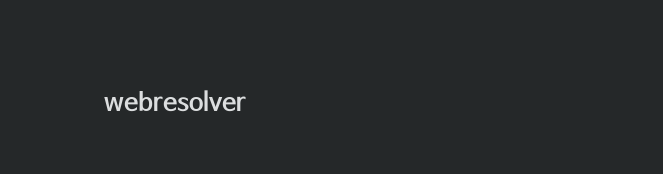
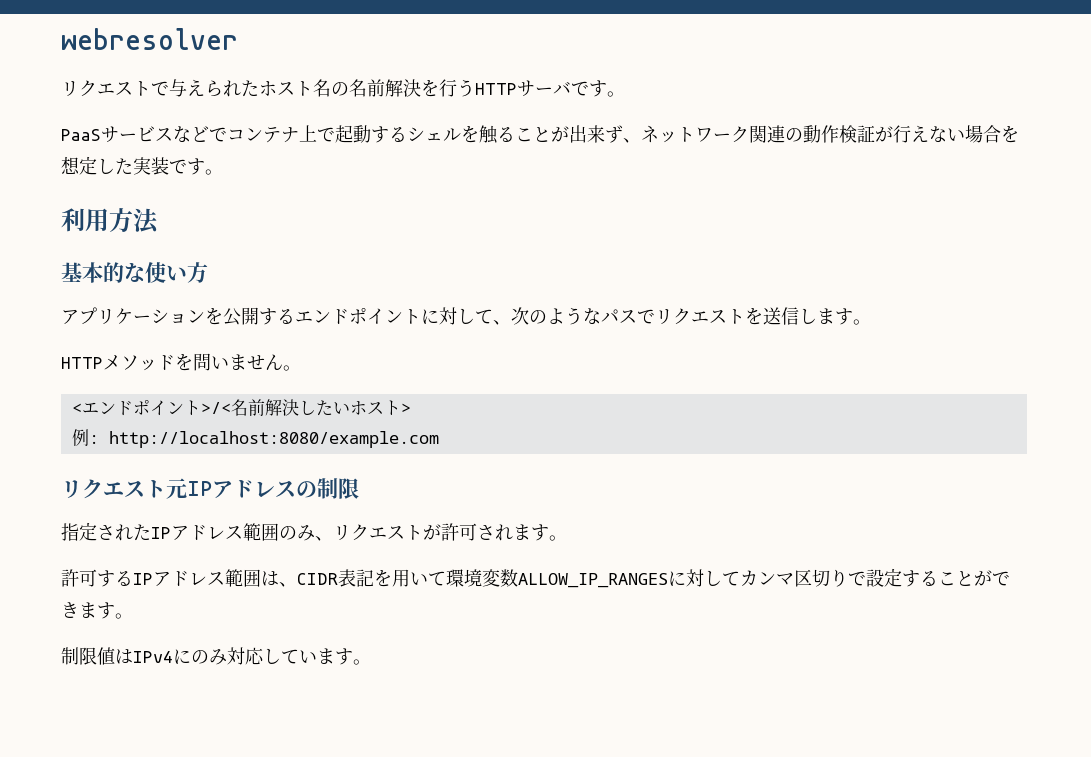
+ リクエストで与えられたホスト名の名前解決を行うHTTPサーバです。
+ PaaSサービスなどでコンテナ上で起動するシェルを触ることが出来ず、ネットワーク関連の動作検証が行えない場合を想定した実装です。
+ 利用方法
+ 基本的な使い方
+ アプリケーションを公開するエンドポイントに対して、次のようなパスでリクエストを送信します。
+ HTTPメソッドを問いません。
+ <エンドポイント>/<名前解決したいホスト>
+ 例: http://localhost:8080/example.com
+ リクエスト元IPアドレスの制限
+ 指定されたIPアドレス範囲のみ、リクエストが許可されます。
+ 許可するIPアドレス範囲は、CIDR表記を用いて環境変数ALLOW_IP_RANGESに対してカンマ区切りで設定することができます。
+ 制限値はIPv4にのみ対応しています。

